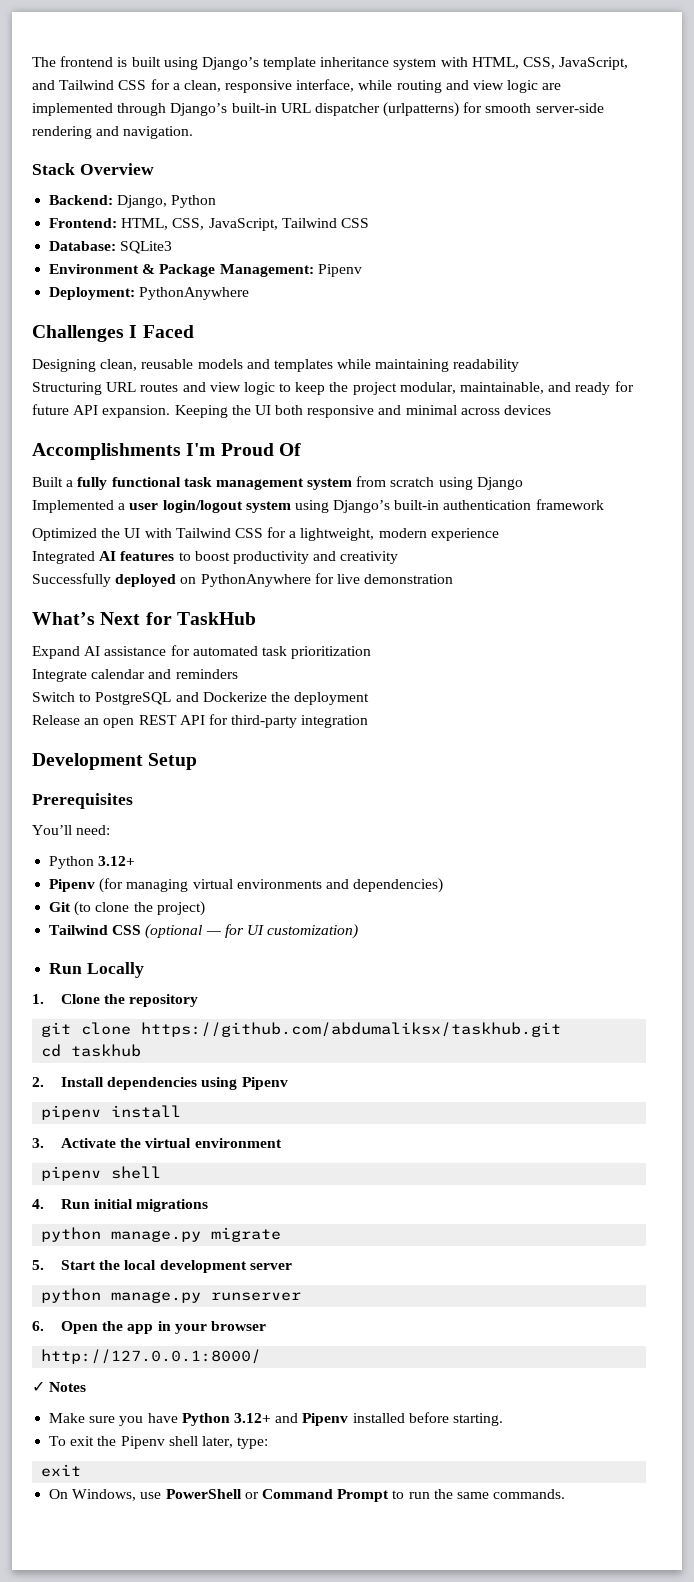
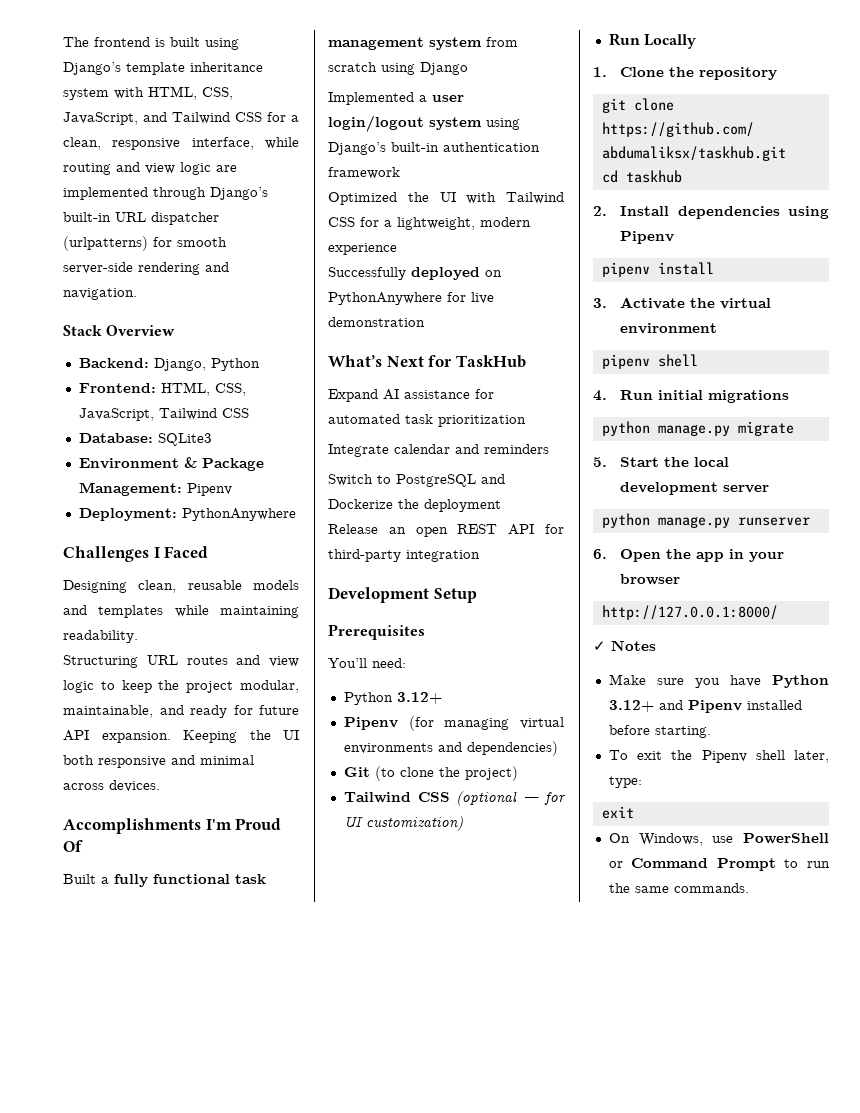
- Designing clean, reusable models and templates while maintaining readability
+ Designing clean, reusable models and templates while maintaining readability.
- Keeping the UI both responsive and minimal across devices
+ Keeping the UI both responsive and minimal across devices.
- Integrated AI features to boost productivity and creativity

